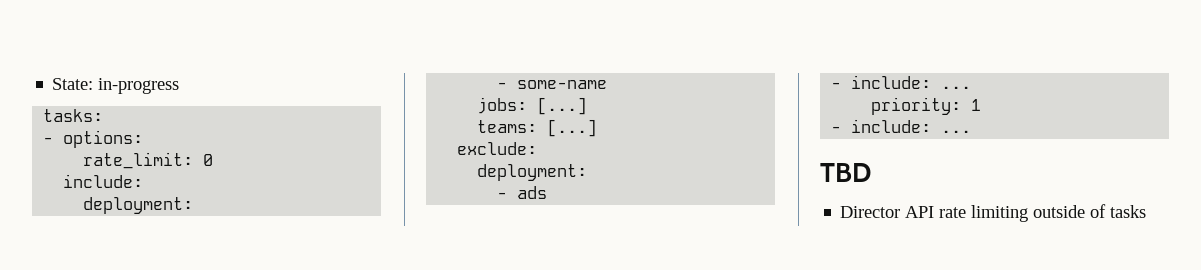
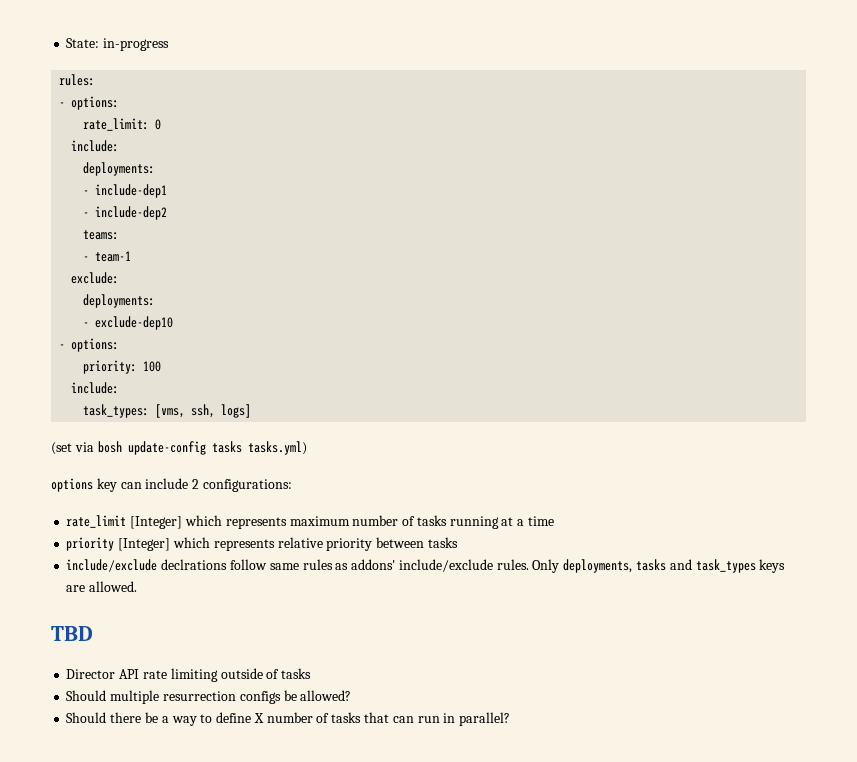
- tasks:
+ rules:
  rate_limit: 0
  include:
- deployment:
- - some-name
- jobs: [...]
+ deployments:
+ - include-dep1
+ - include-dep2
- teams: [...]
+ teams:
+ - team-1
  exclude:
- deployment:
- - ads
- - include: ...
+ deployments:
+ - exclude-dep10
+ - options:
- priority: 1
- - include: ...
+ priority: 100
+ include:
+ task_types: [vms, ssh, logs]
+ (set via bosh update-config tasks tasks.yml)
+ options key can include 2 configurations:
+ rate_limit [Integer] which represents maximum number of tasks running at a time
+ priority [Integer] which represents relative priority between tasks
+ include/exclude declrations follow same rules as addons' include/exclude rules. Only deployments, tasks and task_types keys are allowed.
+ Should multiple resurrection configs be allowed?
+ Should there be a way to define X number of tasks that can run in parallel?

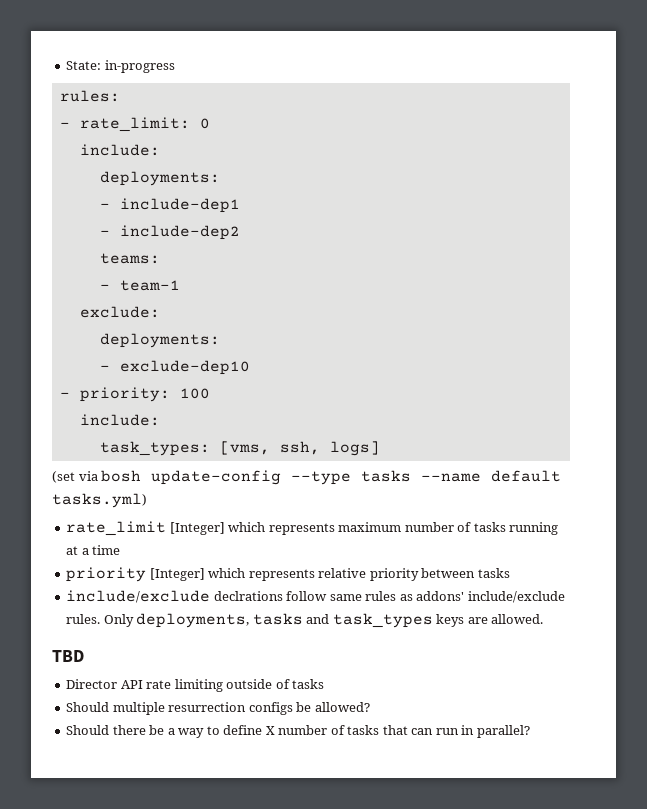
  rules:
- - options:
- rate_limit: 0
+ - rate_limit: 0
  - exclude-dep10
- - options:
- priority: 100
+ - priority: 100
- (set via bosh update-config tasks tasks.yml)
- options key can include 2 configurations:
+ (set via bosh update-config --type tasks --name default tasks.yml)

